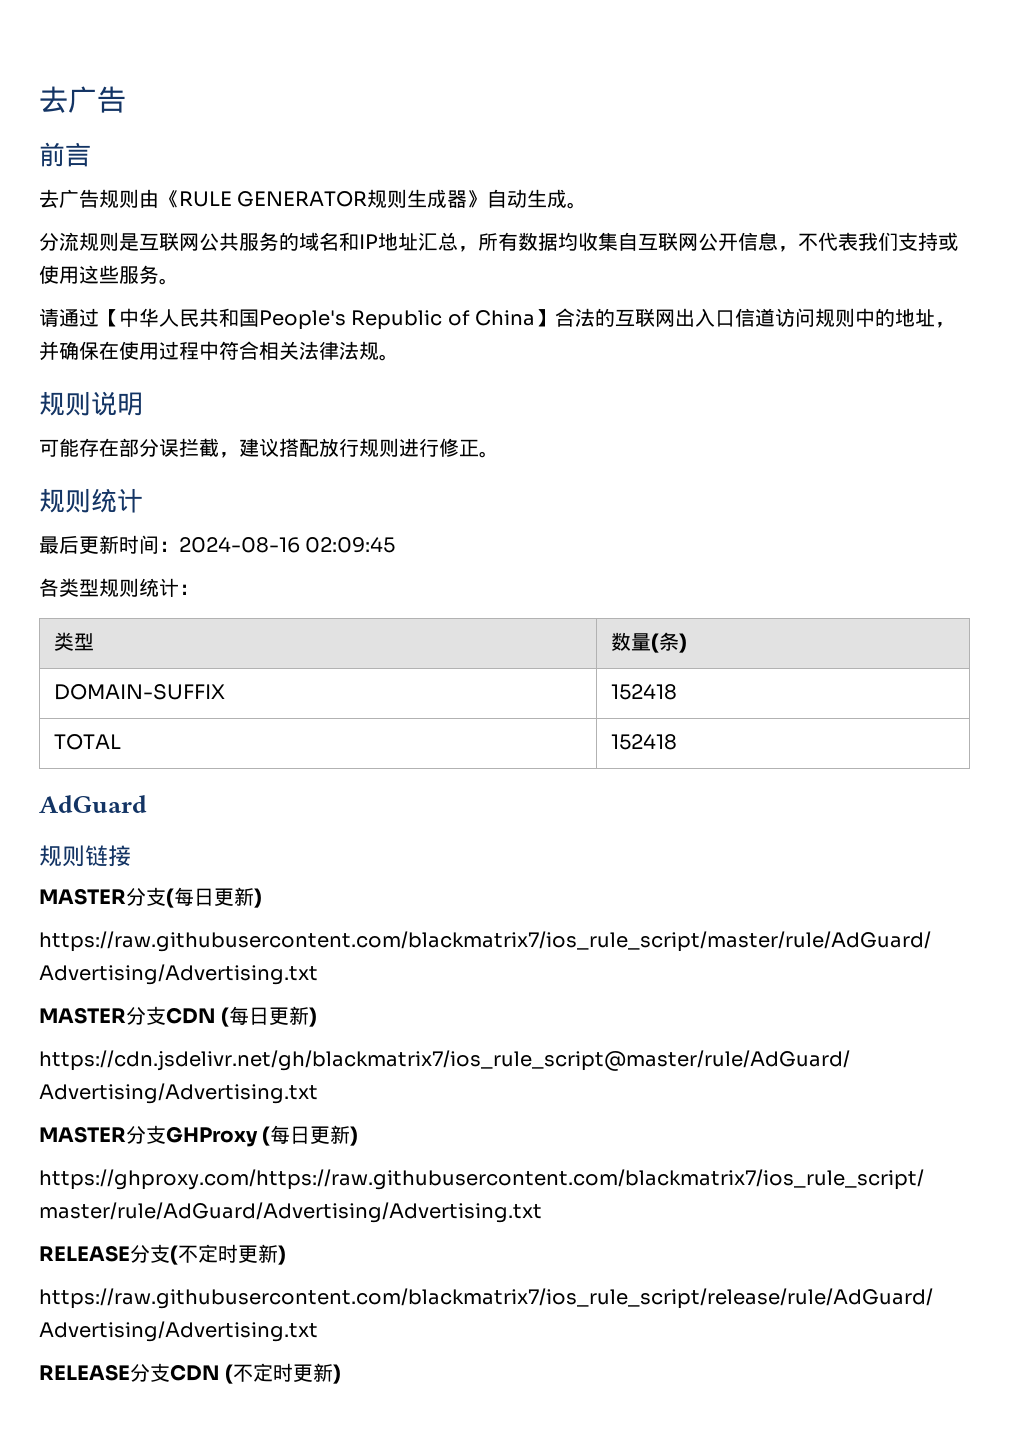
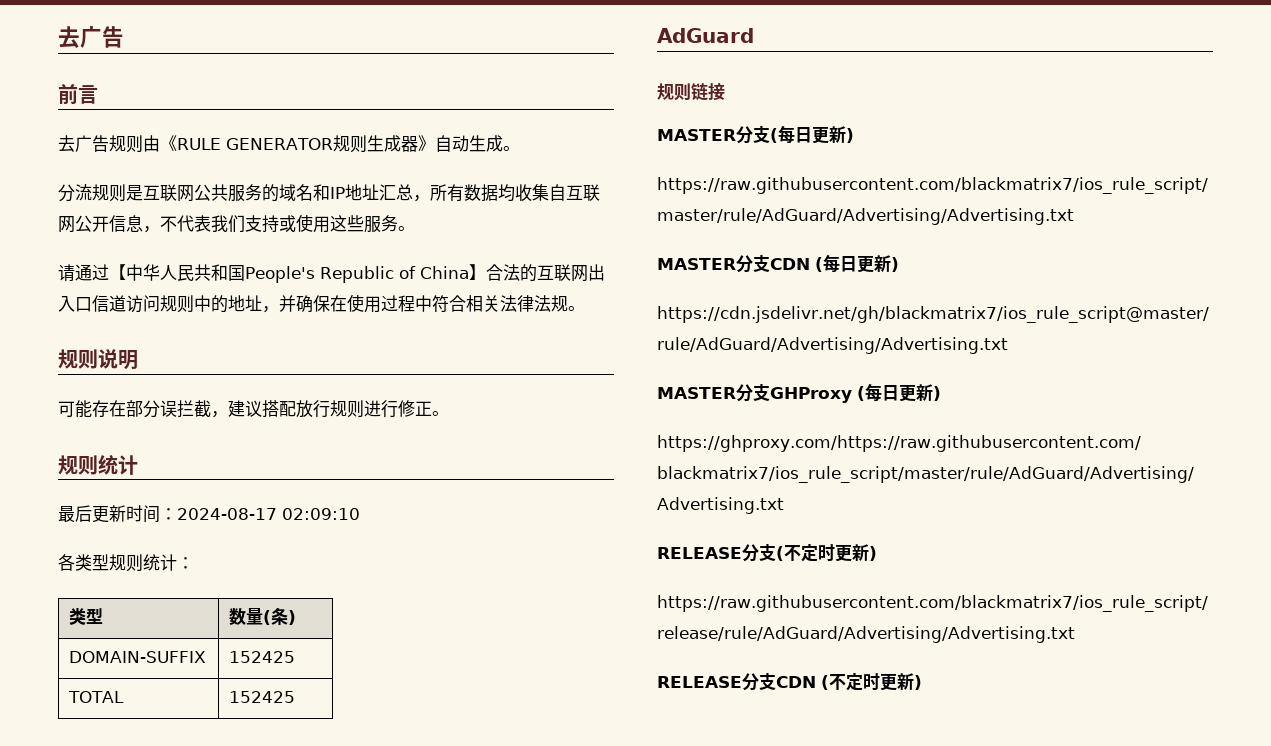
- 最后更新时间：2024-08-16 02:09:45
+ 最后更新时间：2024-08-17 02:09:10
- DOMAIN-SUFFIX | 152418
+ DOMAIN-SUFFIX | 152425
- TOTAL | 152418
+ TOTAL | 152425

